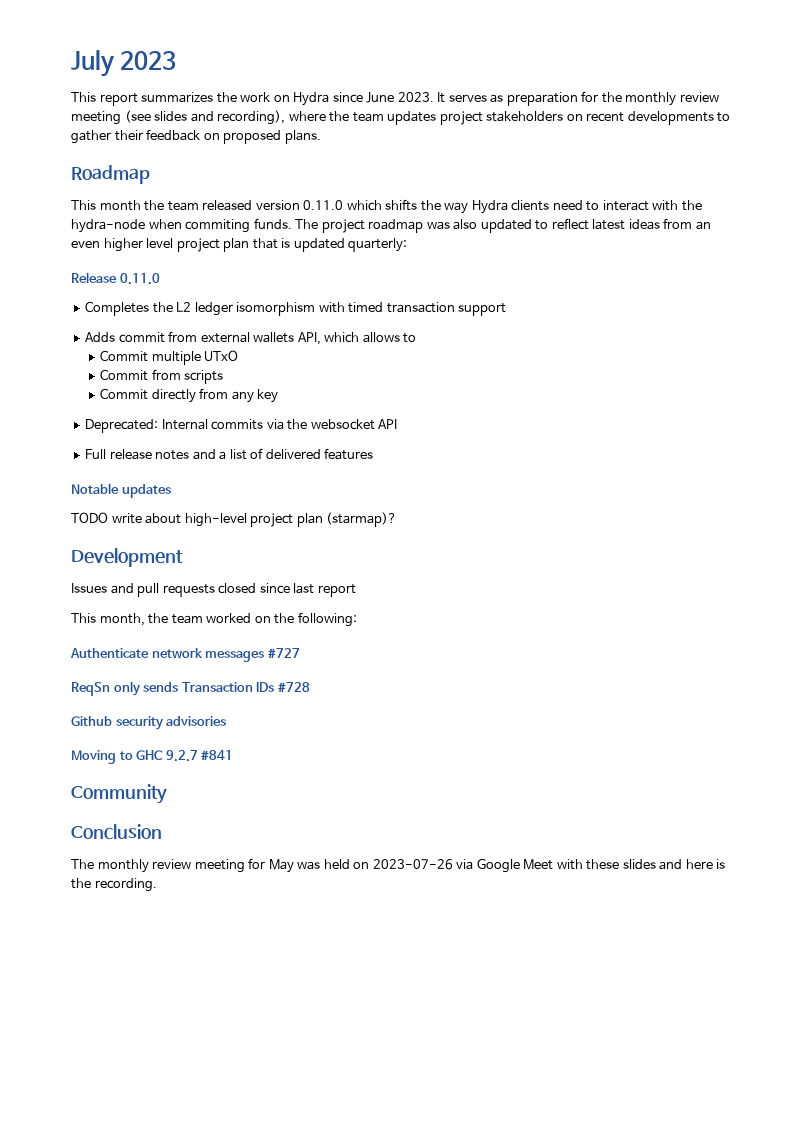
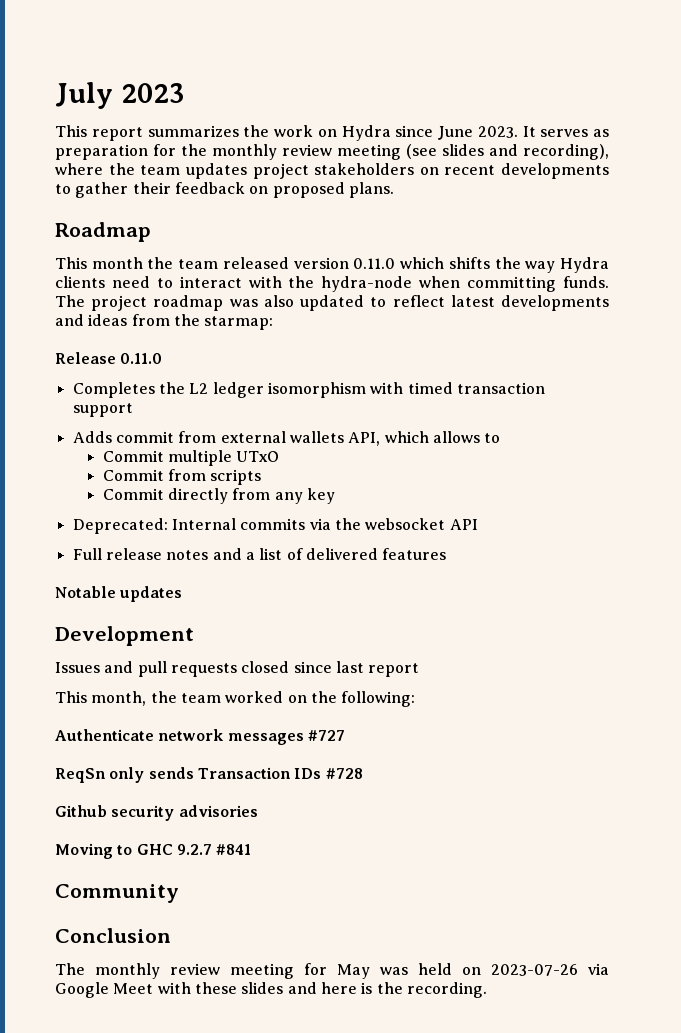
- This month the team released version 0.11.0 which shifts the way Hydra clients need to interact with the hydra-node when commiting funds.
+ This month the team released version 0.11.0 which shifts the way Hydra clients need to interact with the hydra-node when committing funds.
- The project roadmap was also updated to reflect latest ideas from an even higher level project plan that is updated quarterly:
+ The project roadmap was also updated to reflect latest developments and ideas from the starmap:
- TODO write about high-level project plan (starmap)?

